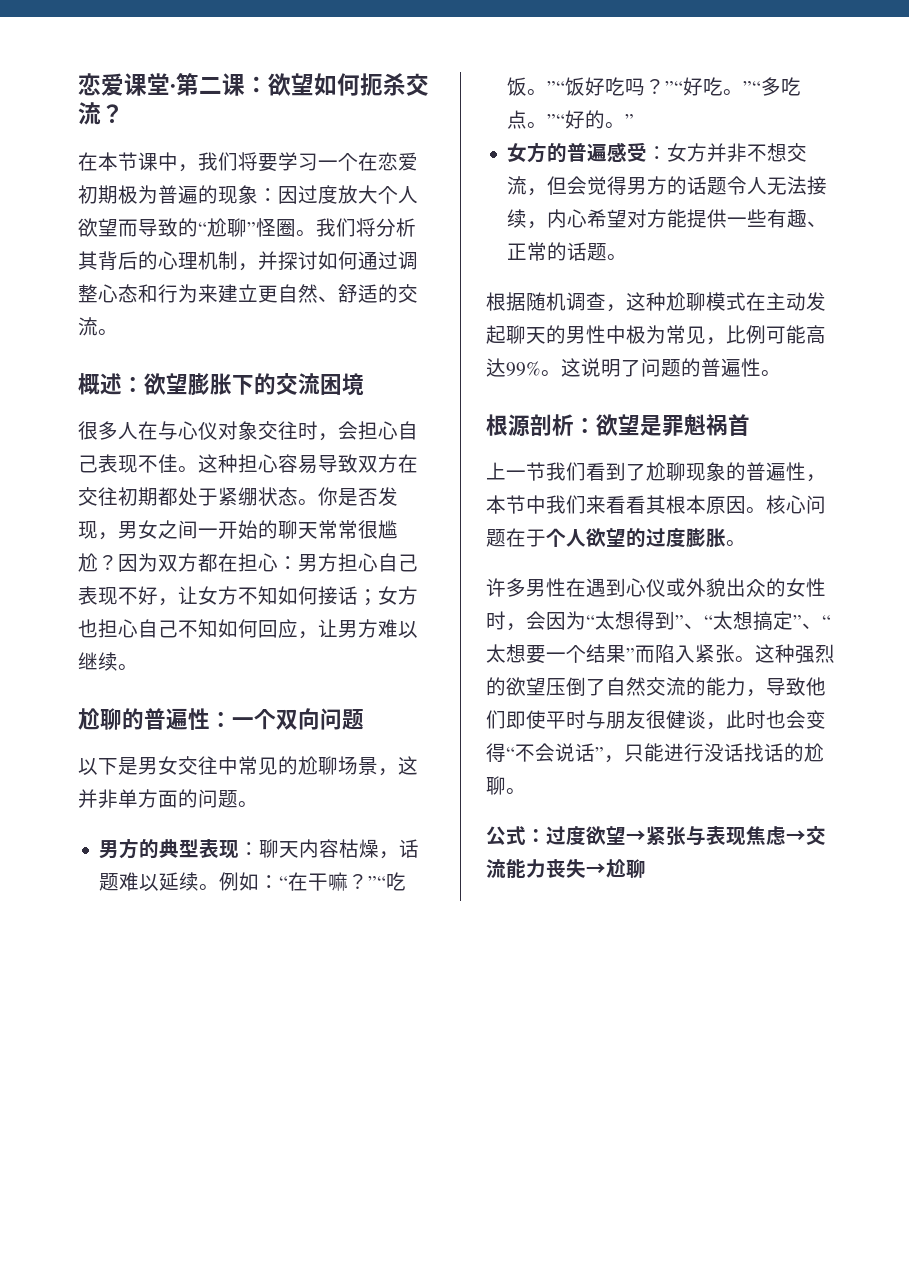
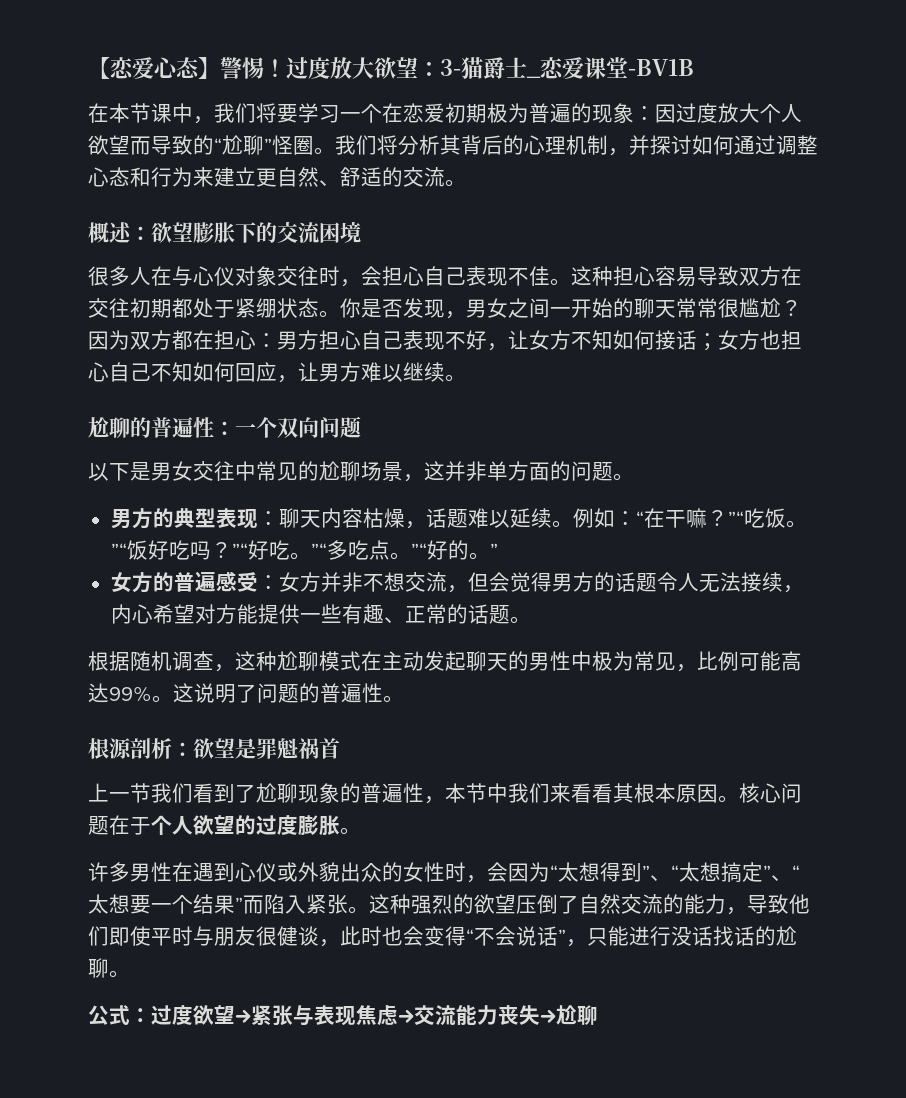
- 恋爱课堂·第二课：欲望如何扼杀交流？
+ 【恋爱心态】警惕！过度放大欲望：3-猫爵士_恋爱课堂-BV1B

